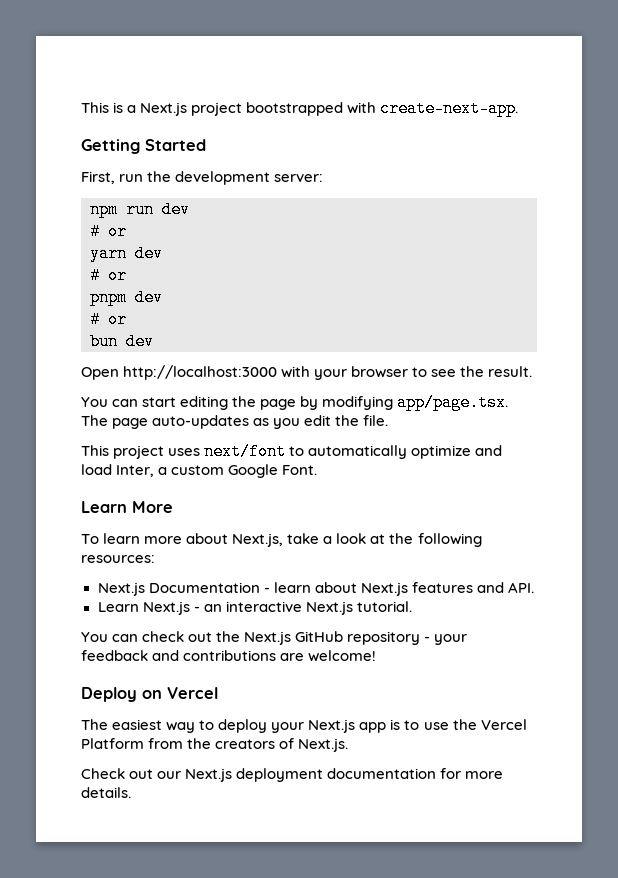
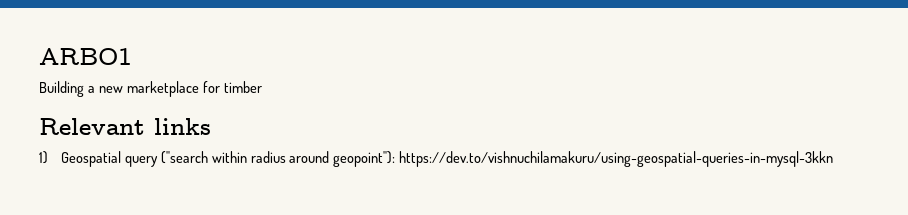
- This is a Next.js project bootstrapped with create-next-app.
- Getting Started
- First, run the development server:
- npm run dev
- # or
- yarn dev
- # or
- pnpm dev
- # or
- bun dev
- Open http://localhost:3000 with your browser to see the result.
- You can start editing the page by modifying app/page.tsx. The page auto-updates as you edit the file.
- This project uses next/font to automatically optimize and load Inter, a custom Google Font.
- Learn More
- To learn more about Next.js, take a look at the following resources:
- Next.js Documentation - learn about Next.js features and API.
- Learn Next.js - an interactive Next.js tutorial.
- You can check out the Next.js GitHub repository - your feedback and contributions are welcome!
- Deploy on Vercel
- The easiest way to deploy your Next.js app is to use the Vercel Platform from the creators of Next.js.
- Check out our Next.js deployment documentation for more details.
+ ARBO1
+ Building a new marketplace for timber
+ Relevant links
+ 1) Geospatial query ("search within radius around geopoint"): https://dev.to/vishnuchilamakuru/using-geospatial-queries-in-mysql-3kkn

